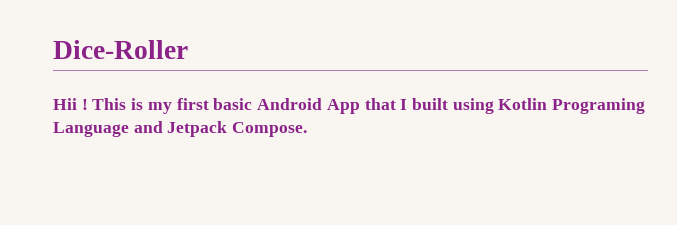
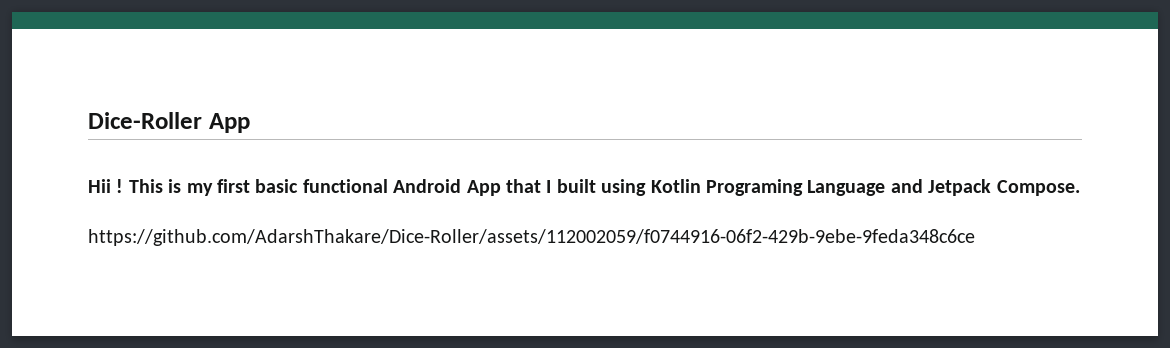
- Dice-Roller
+ Dice-Roller App
- This is my first basic Android App that I built using Kotlin Programing Language and Jetpack Compose.
+ This is my first basic functional Android App that I built using Kotlin Programing Language and Jetpack Compose.
+ https://github.com/AdarshThakare/Dice-Roller/assets/112002059/f0744916-06f2-429b-9ebe-9feda348c6ce

